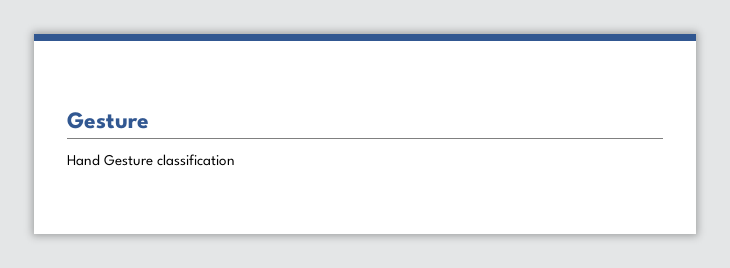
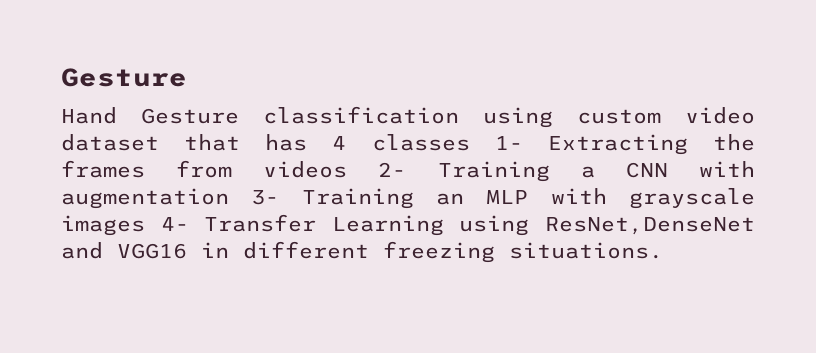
- Hand Gesture classification
+ Hand Gesture classification using custom video dataset that has 4 classes 1- Extracting the frames from videos 2- Training a CNN with augmentation 3- Training an MLP with grayscale images 4- Transfer Learning using ResNet,DenseNet and VGG16 in different freezing situations.

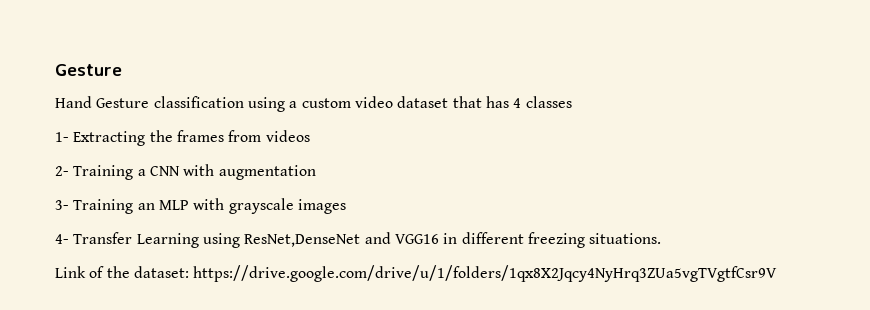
- Hand Gesture classification using custom video dataset that has 4 classes 1- Extracting the frames from videos 2- Training a CNN with augmentation 3- Training an MLP with grayscale images 4- Transfer Learning using ResNet,DenseNet and VGG16 in different freezing situations.
+ Hand Gesture classification using a custom video dataset that has 4 classes
+ 1- Extracting the frames from videos
+ 2- Training a CNN with augmentation
+ 3- Training an MLP with grayscale images
+ 4- Transfer Learning using ResNet,DenseNet and VGG16 in different freezing situations.
+ Link of the dataset: https://drive.google.com/drive/u/1/folders/1qx8X2Jqcy4NyHrq3ZUa5vgTVgtfCsr9V

